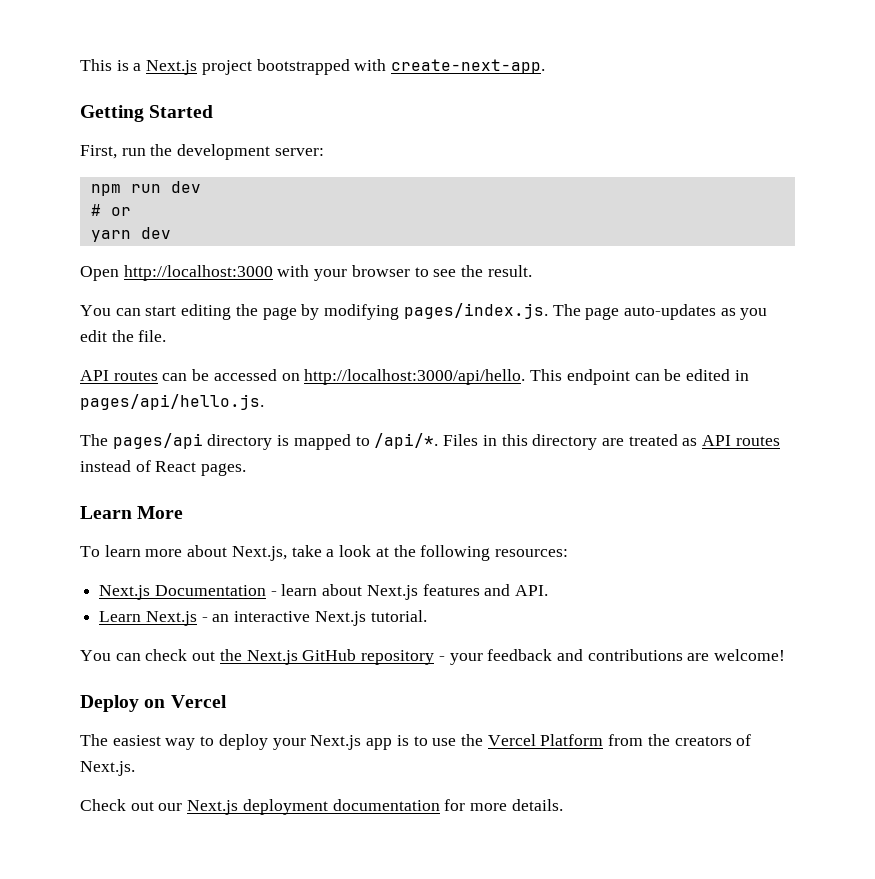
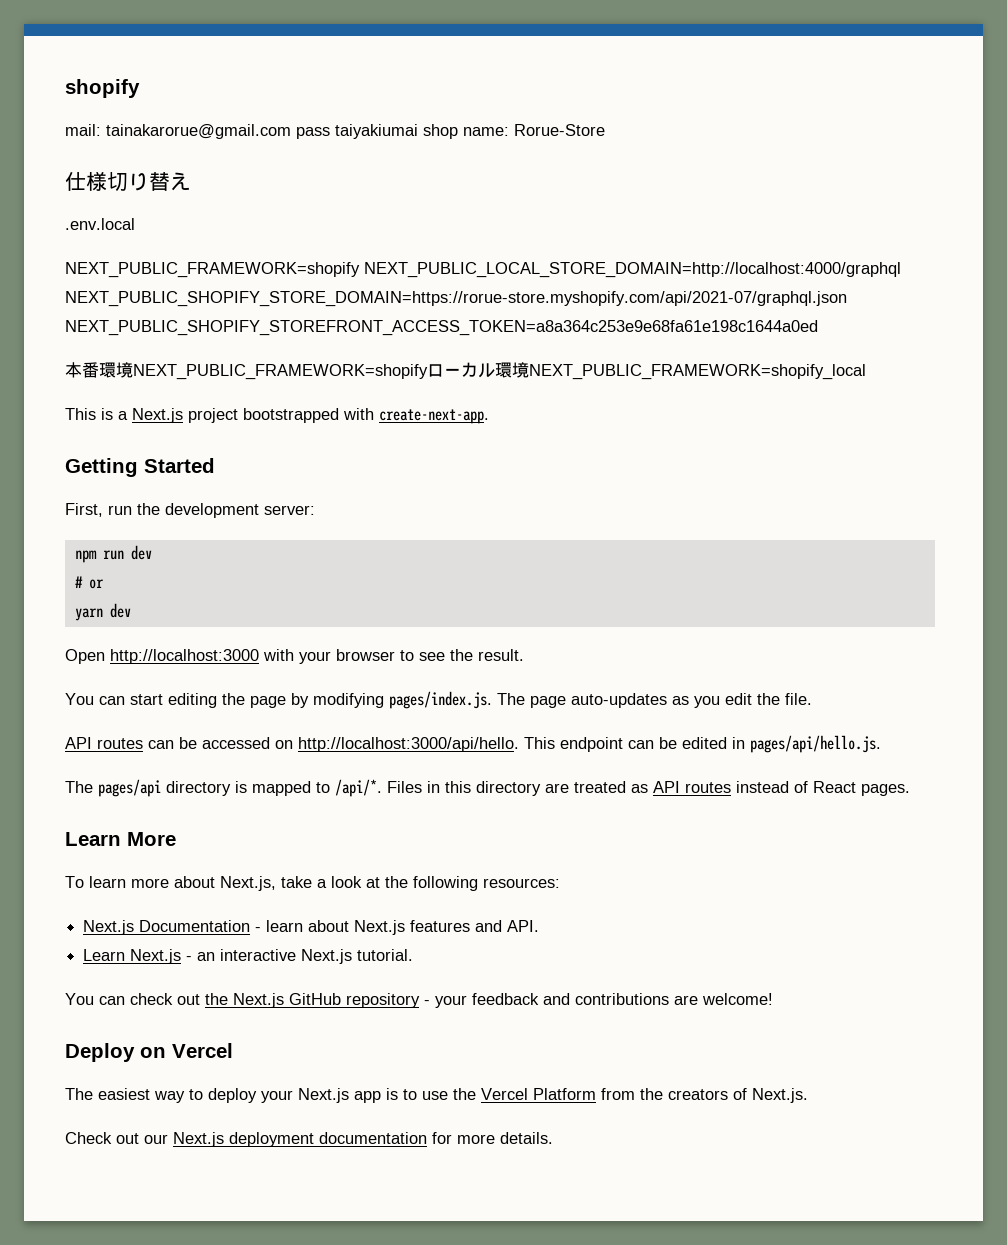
+ shopify
+ mail: tainakarorue@gmail.com pass taiyakiumai shop name: Rorue-Store
+ 仕様切り替え
+ .env.local
+ NEXT_PUBLIC_FRAMEWORK=shopify NEXT_PUBLIC_LOCAL_STORE_DOMAIN=http://localhost:4000/graphql NEXT_PUBLIC_SHOPIFY_STORE_DOMAIN=https://rorue-store.myshopify.com/api/2021-07/graphql.json NEXT_PUBLIC_SHOPIFY_STOREFRONT_ACCESS_TOKEN=a8a364c253e9e68fa61e198c1644a0ed
+ 本番環境NEXT_PUBLIC_FRAMEWORK=shopifyローカル環境NEXT_PUBLIC_FRAMEWORK=shopify_local

